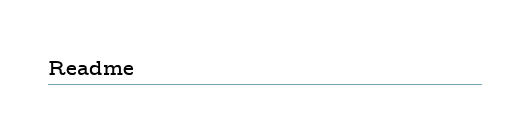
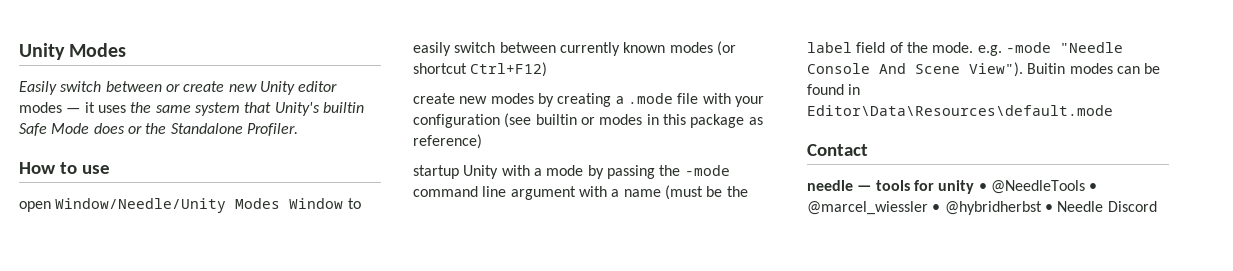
- Readme
+ Unity Modes
+ Easily switch between or create new Unity editor modes — it uses the same system that Unity's builtin Safe Mode does or the Standalone Profiler.
+ How to use
+ open Window/Needle/Unity Modes Window to easily switch between currently known modes (or shortcut Ctrl+F12)
+ create new modes by creating a .mode file with your configuration (see builtin or modes in this package as reference)
+ startup Unity with a mode by passing the -mode command line argument with a name (must be the label field of the mode. e.g. -mode "Needle Console And Scene View"). Buitin modes can be found in Editor\Data\Resources\default.mode
+ Contact
+ needle — tools for unity • @NeedleTools • @marcel_wiessler • @hybridherbst • Needle Discord

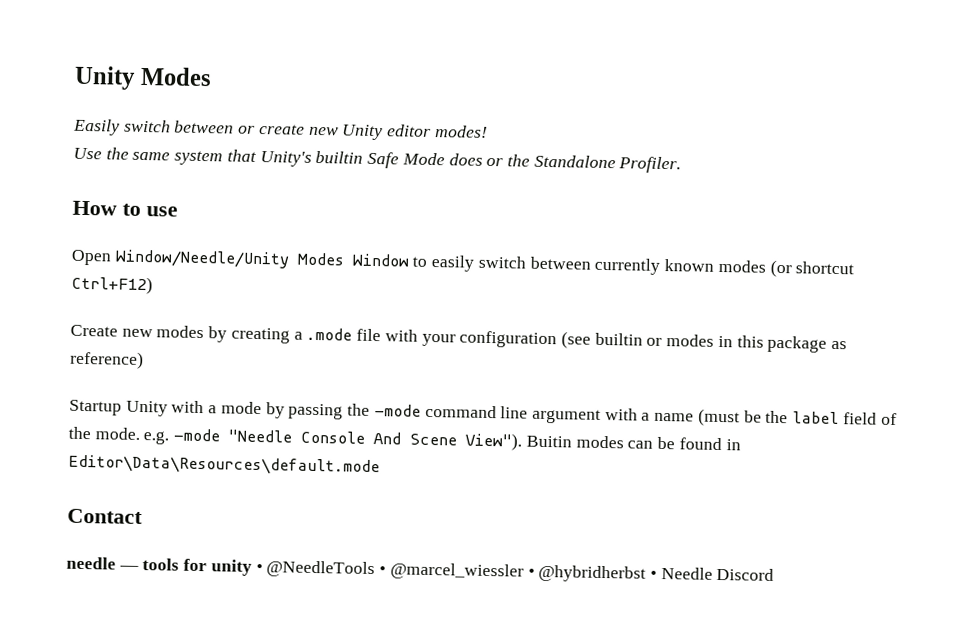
- Easily switch between or create new Unity editor modes — it uses the same system that Unity's builtin Safe Mode does or the Standalone Profiler.
+ Easily switch between or create new Unity editor modes!
+ Use the same system that Unity's builtin Safe Mode does or the Standalone Profiler.
- open Window/Needle/Unity Modes Window to easily switch between currently known modes (or shortcut Ctrl+F12)
+ Open Window/Needle/Unity Modes Window to easily switch between currently known modes (or shortcut Ctrl+F12)
- create new modes by creating a .mode file with your configuration (see builtin or modes in this package as reference)
+ Create new modes by creating a .mode file with your configuration (see builtin or modes in this package as reference)
- startup Unity with a mode by passing the -mode command line argument with a name (must be the label field of the mode. e.g. -mode "Needle Console And Scene View").
+ Startup Unity with a mode by passing the -mode command line argument with a name (must be the label field of the mode. e.g. -mode "Needle Console And Scene View").

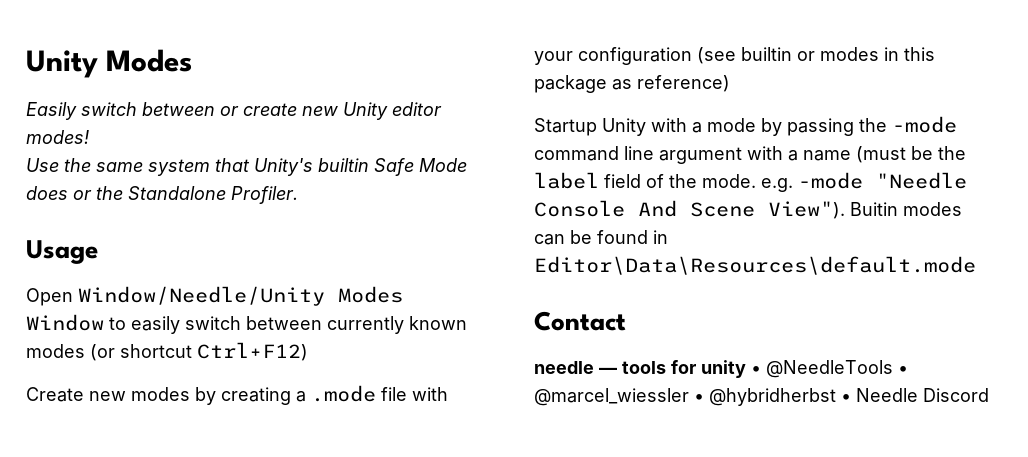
- How to use
+ Usage

